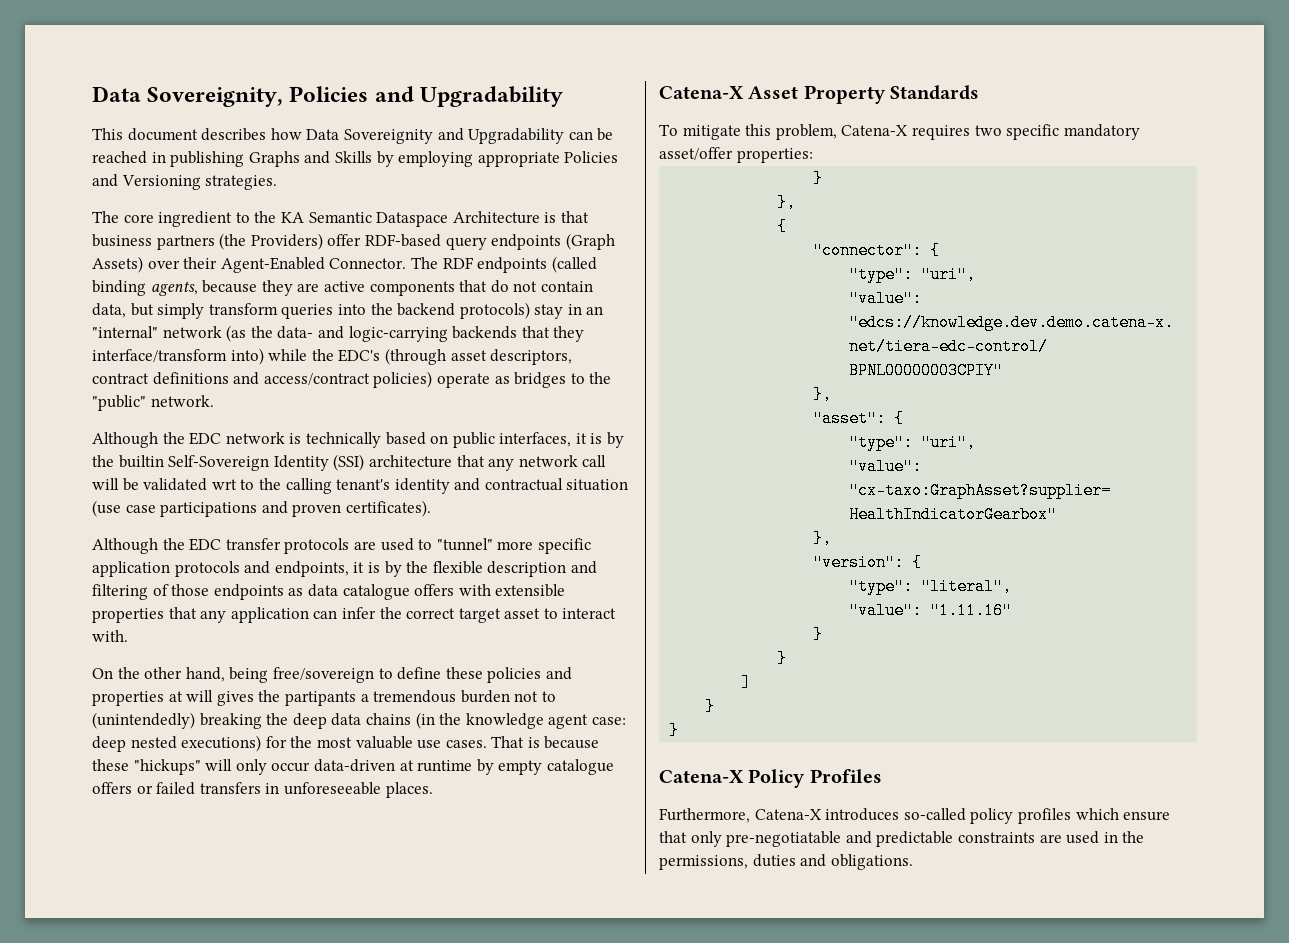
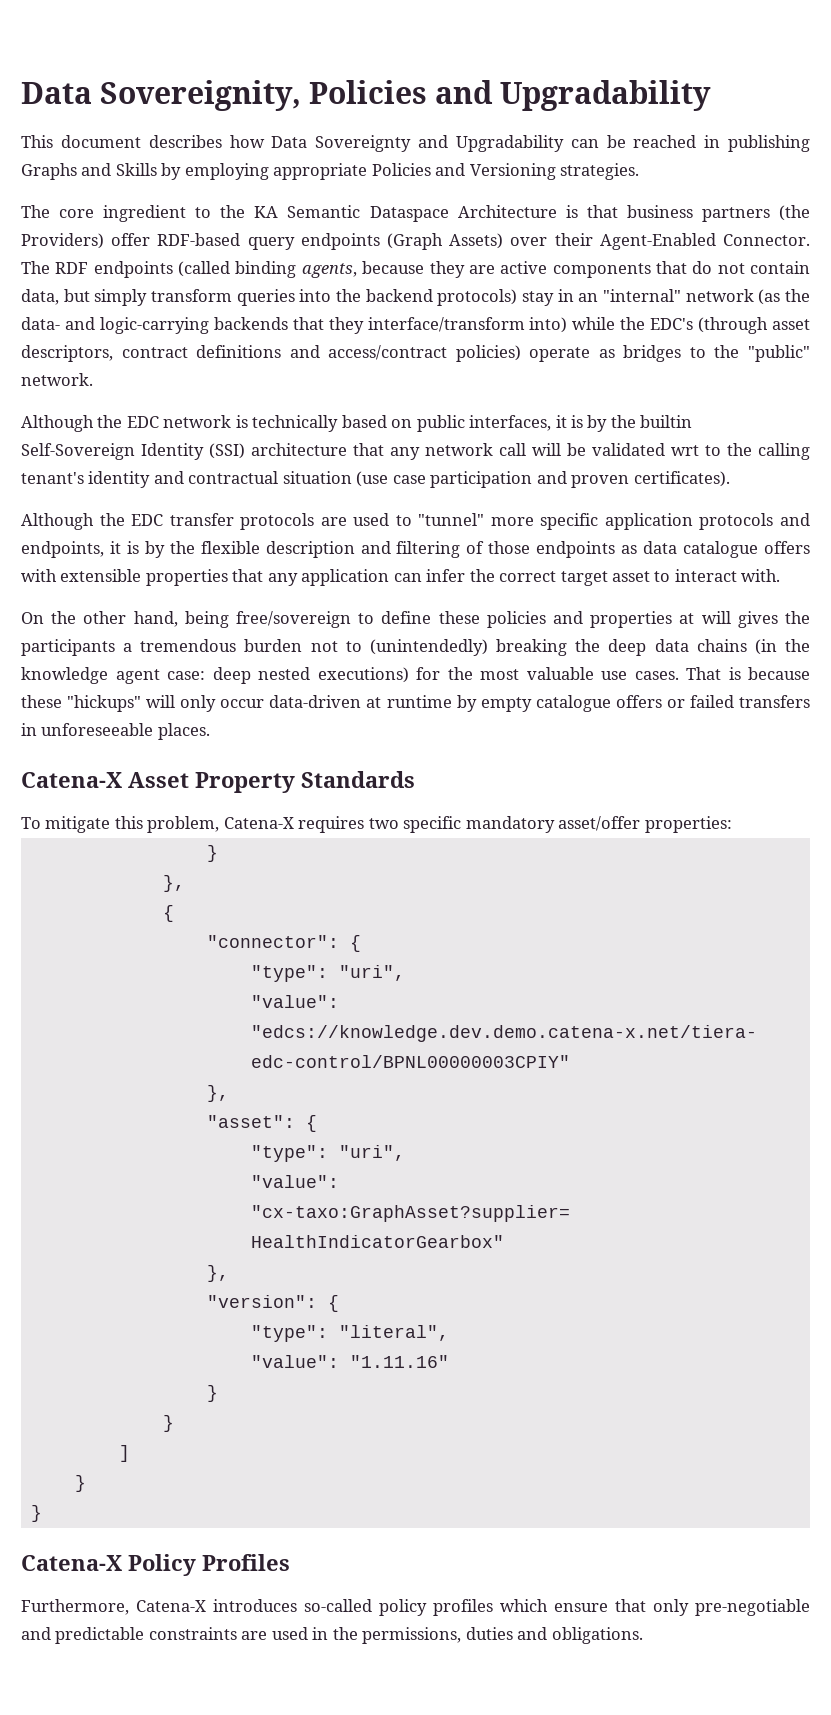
- This document describes how Data Sovereignity and Upgradability can be reached in publishing Graphs and Skills by employing appropriate Policies and Versioning strategies.
+ This document describes how Data Sovereignty and Upgradability can be reached in publishing Graphs and Skills by employing appropriate Policies and Versioning strategies.
- Although the EDC network is technically based on public interfaces, it is by the builtin Self-Sovereign Identity (SSI) architecture that any network call will be validated wrt to the calling tenant's identity and contractual situation (use case participations and proven certificates).
+ Although the EDC network is technically based on public interfaces, it is by the builtin Self-Sovereign Identity (SSI) architecture that any network call will be validated wrt to the calling tenant's identity and contractual situation (use case participation and proven certificates).
- On the other hand, being free/sovereign to define these policies and properties at will gives the partipants a tremendous burden not to (unintendedly) breaking the deep data chains (in the knowledge agent case: deep nested executions) for the most valuable use cases.
+ On the other hand, being free/sovereign to define these policies and properties at will gives the participants a tremendous burden not to (unintendedly) breaking the deep data chains (in the knowledge agent case: deep nested executions) for the most valuable use cases.
- Furthermore, Catena-X introduces so-called policy profiles which ensure that only pre-negotiatable and predictable constraints are used in the permissions, duties and obligations.
+ Furthermore, Catena-X introduces so-called policy profiles which ensure that only pre-negotiable and predictable constraints are used in the permissions, duties and obligations.

